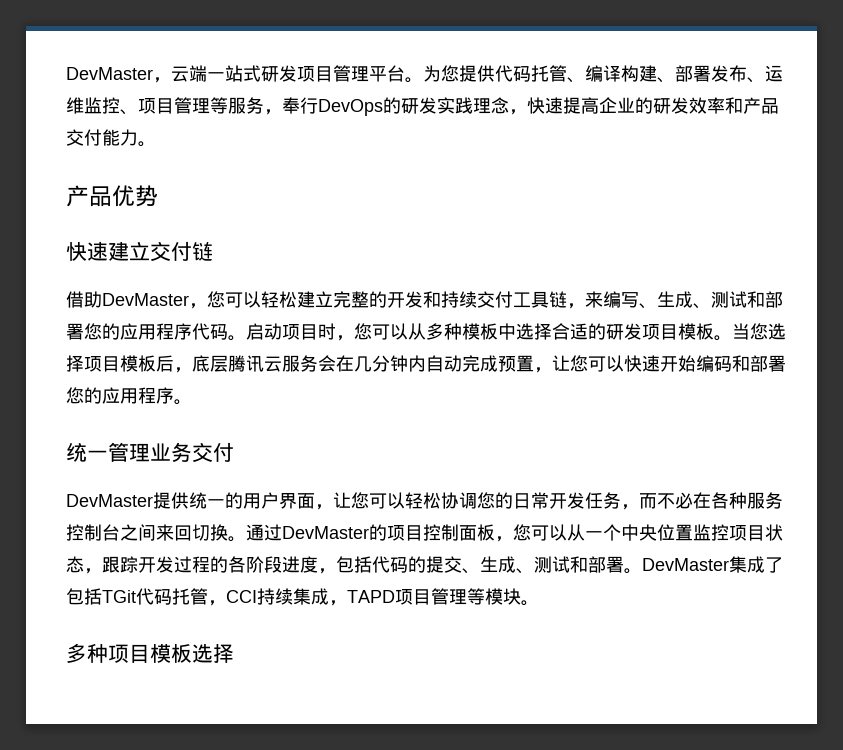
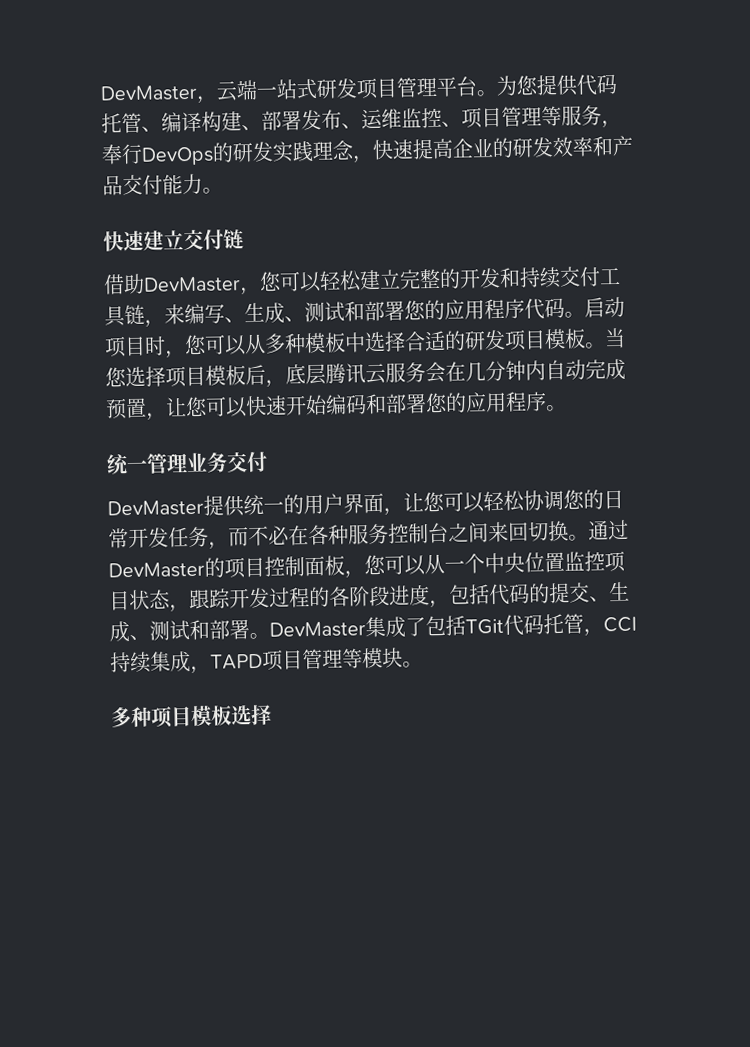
- 产品优势

